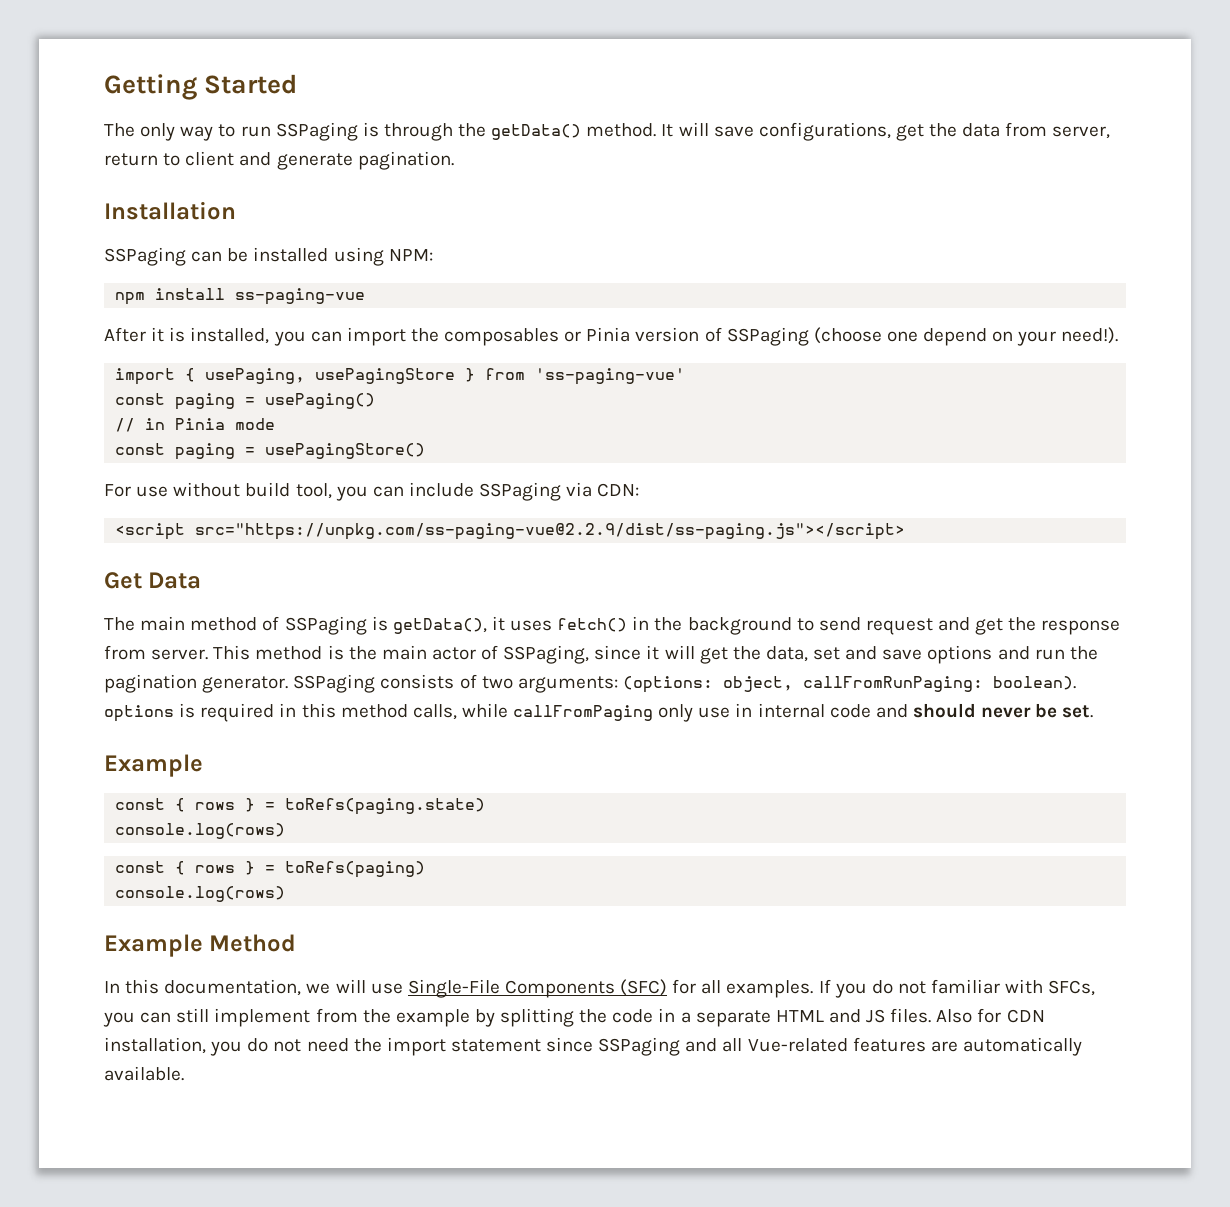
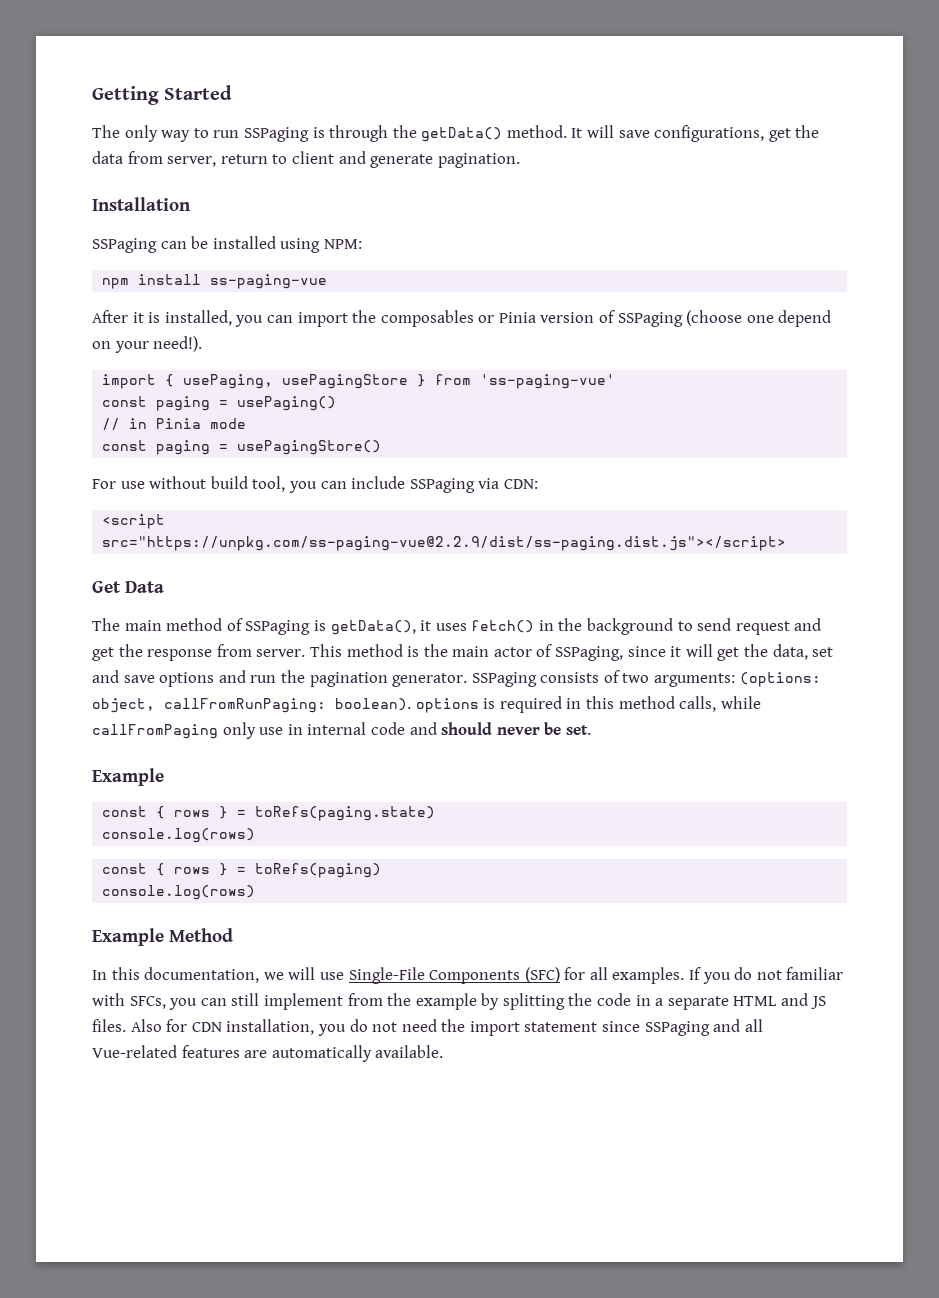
- <script src="https://unpkg.com/ss-paging-vue@2.2.9/dist/ss-paging.js"></script>
+ <script src="https://unpkg.com/ss-paging-vue@2.2.9/dist/ss-paging.dist.js"></script>

